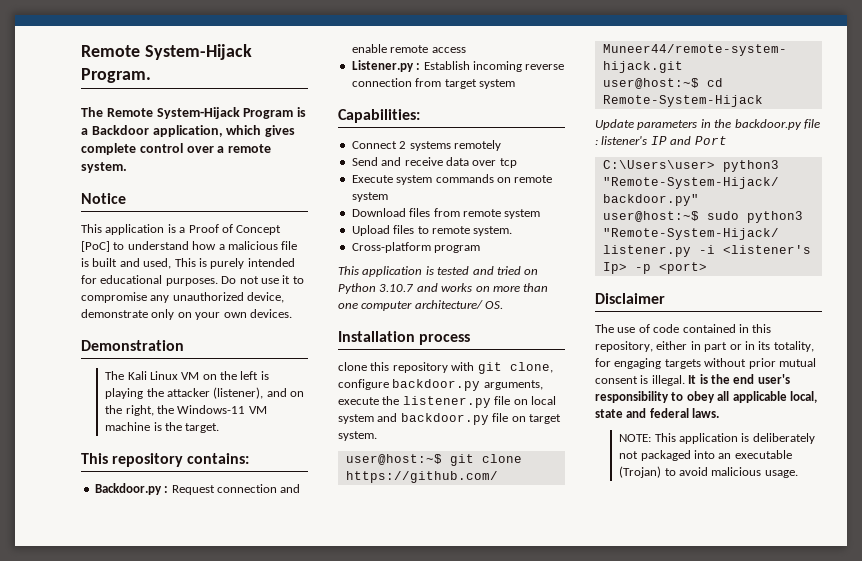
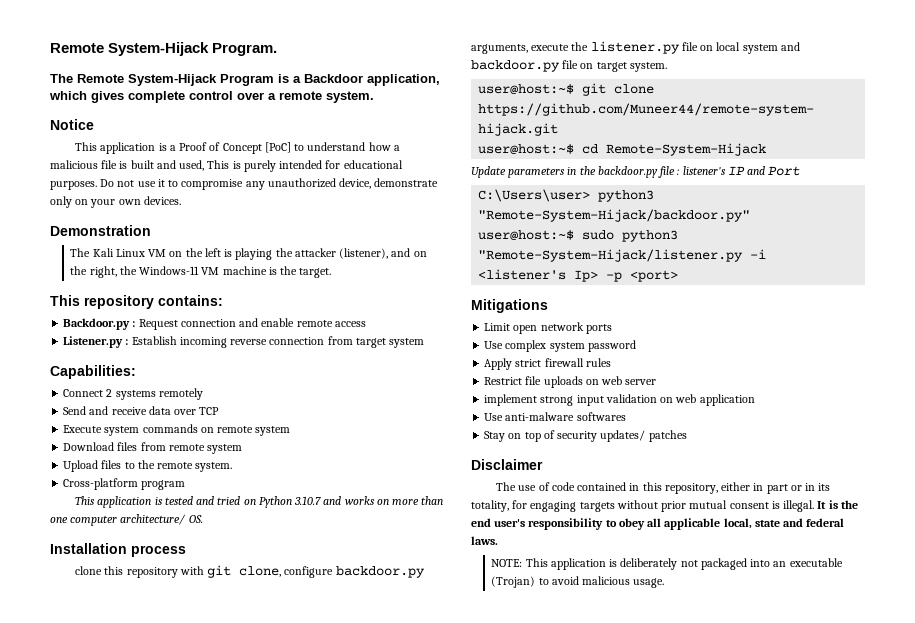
- Send and receive data over tcp
+ Send and receive data over TCP
- Upload files to remote system.
+ Upload files to the remote system.
+ Mitigations
+ Limit open network ports
+ Use complex system password
+ Apply strict firewall rules
+ Restrict file uploads on web server
+ implement strong input validation on web application
+ Use anti-malware softwares
+ Stay on top of security updates/ patches

